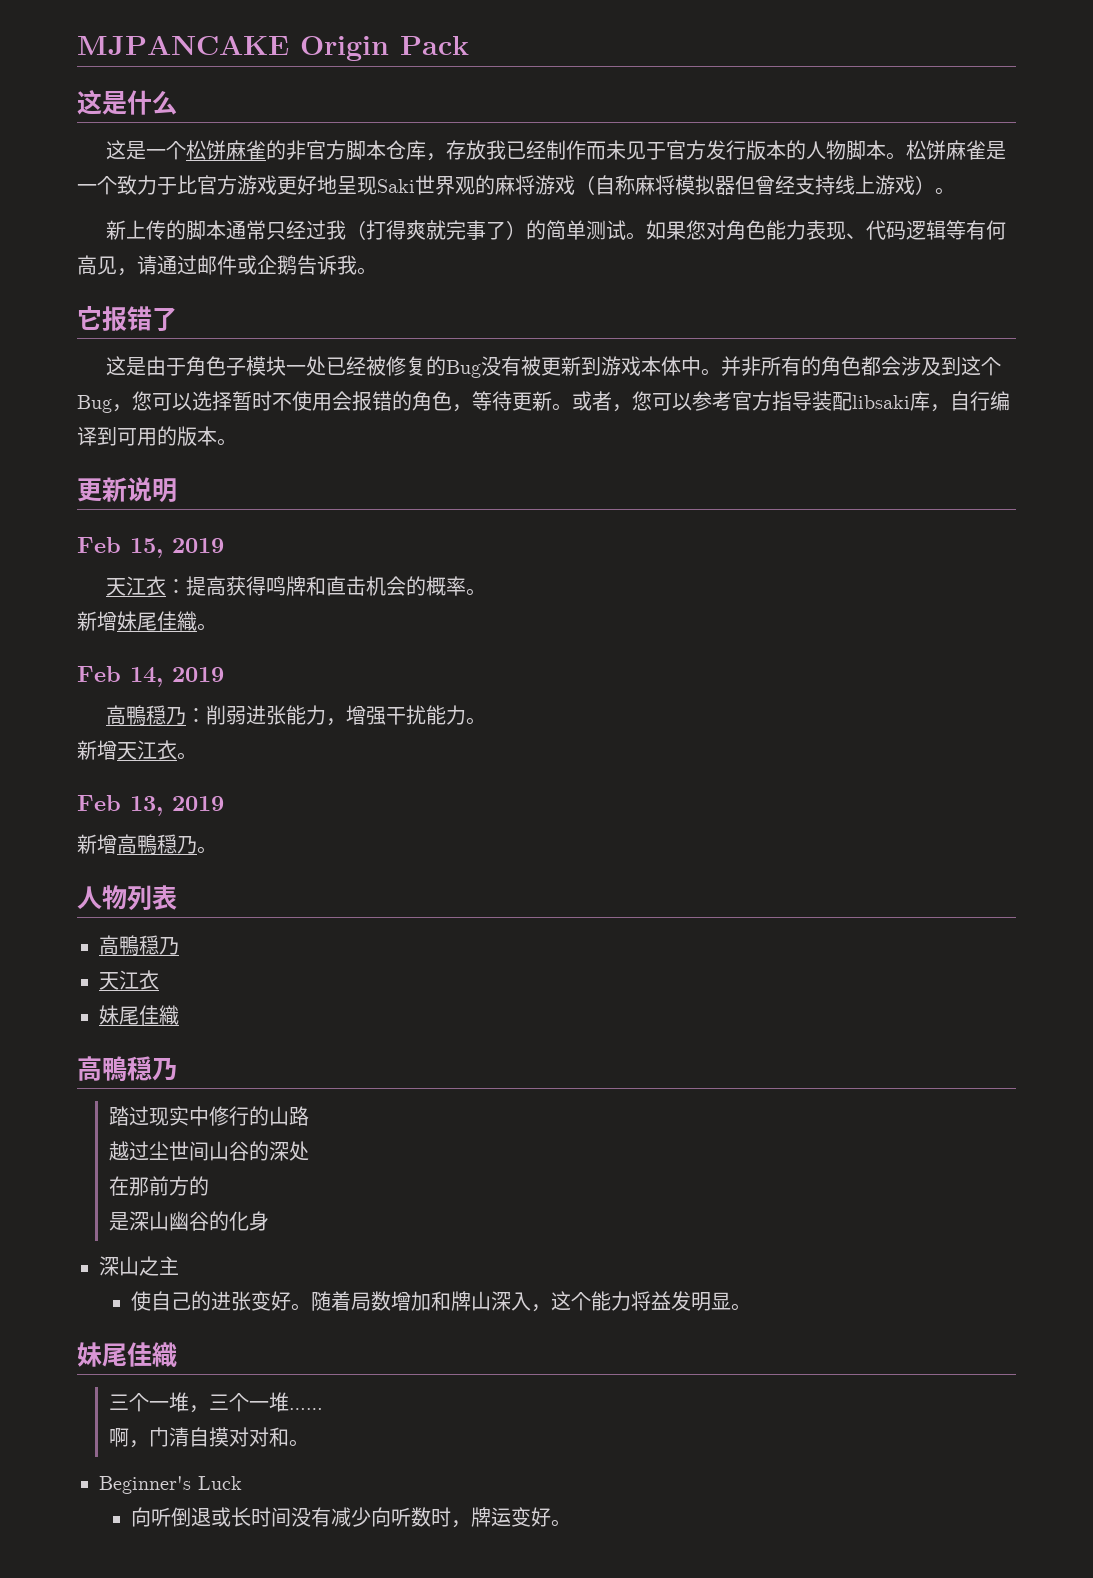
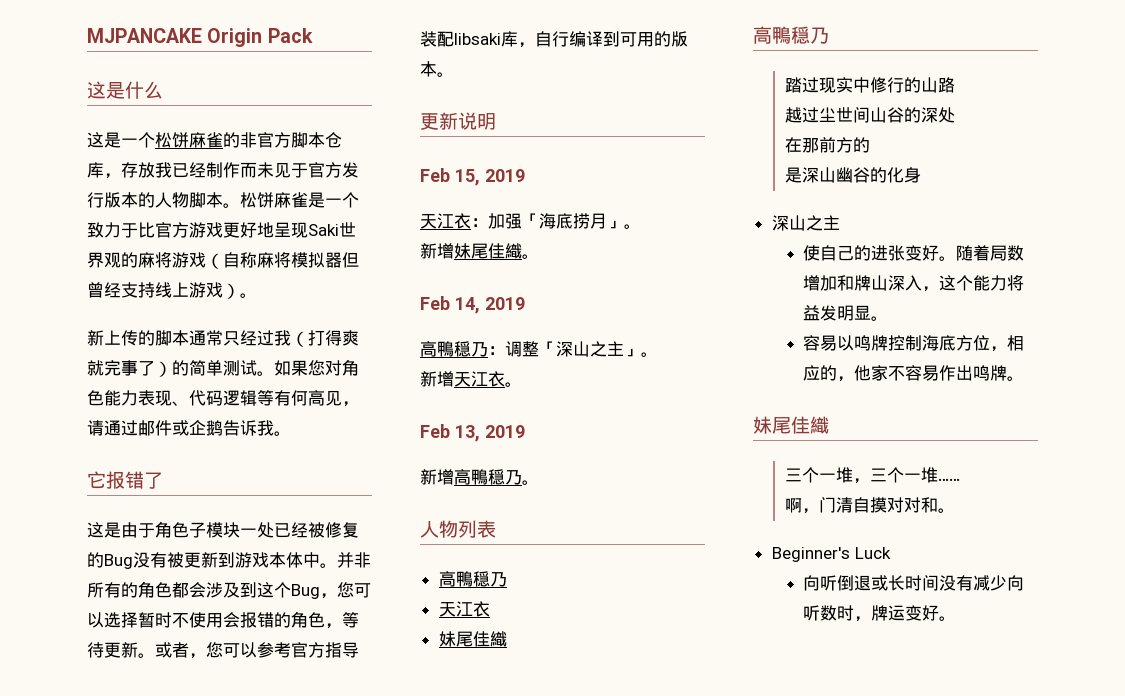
- 天江衣：提高获得鸣牌和直击机会的概率。
+ 天江衣：加强「海底捞月」。
- 高鴨穏乃：削弱进张能力，增强干扰能力。
+ 高鴨穏乃：调整「深山之主」。
+ 容易以鸣牌控制海底方位，相应的，他家不容易作出鸣牌。

